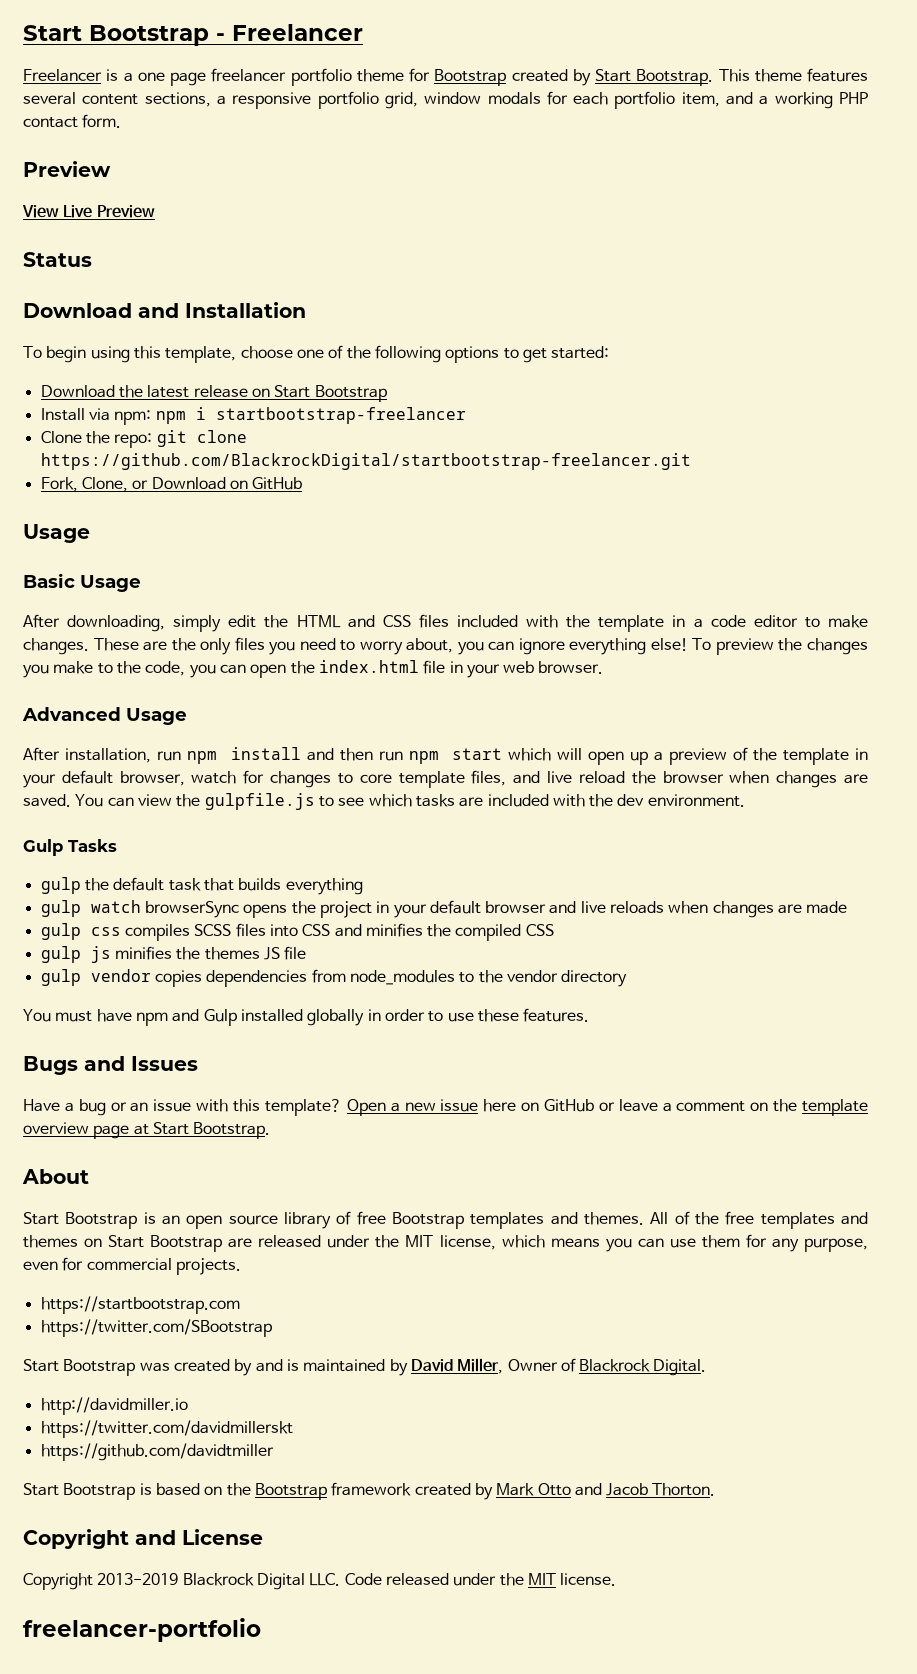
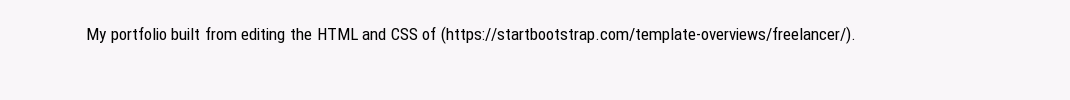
- Start Bootstrap - Freelancer
- Freelancer is a one page freelancer portfolio theme for Bootstrap created by Start Bootstrap. This theme features several content sections, a responsive portfolio grid, window modals for each portfolio item, and a working PHP contact form.
- Preview
- View Live Preview
- Status
- Download and Installation
- To begin using this template, choose one of the following options to get started:
- Download the latest release on Start Bootstrap
- Install via npm: npm i startbootstrap-freelancer
- Clone the repo: git clone https://github.com/BlackrockDigital/startbootstrap-freelancer.git
- Fork, Clone, or Download on GitHub
- Usage
- Basic Usage
- After downloading, simply edit the HTML and CSS files included with the template in a code editor to make changes. These are the only files you need to worry about, you can ignore everything else! To preview the changes you make to the code, you can open the index.html file in your web browser.
- Advanced Usage
- After installation, run npm install and then run npm start which will open up a preview of the template in your default browser, watch for changes to core template files, and live reload the browser when changes are saved. You can view the gulpfile.js to see which tasks are included with the dev environment.
- Gulp Tasks
- gulp the default task that builds everything
- gulp watch browserSync opens the project in your default browser and live reloads when changes are made
- gulp css compiles SCSS files into CSS and minifies the compiled CSS
- gulp js minifies the themes JS file
- gulp vendor copies dependencies from node_modules to the vendor directory
- You must have npm and Gulp installed globally in order to use these features.
- Bugs and Issues
- Have a bug or an issue with this template? Open a new issue here on GitHub or leave a comment on the template overview page at Start Bootstrap.
- About
- Start Bootstrap is an open source library of free Bootstrap templates and themes. All of the free templates and themes on Start Bootstrap are released under the MIT license, which means you can use them for any purpose, even for commercial projects.
- https://startbootstrap.com
- https://twitter.com/SBootstrap
- Start Bootstrap was created by and is maintained by David Miller, Owner of Blackrock Digital.
- http://davidmiller.io
- https://twitter.com/davidmillerskt
- https://github.com/davidtmiller
- Start Bootstrap is based on the Bootstrap framework created by Mark Otto and Jacob Thorton.
- Copyright and License
- Copyright 2013-2019 Blackrock Digital LLC. Code released under the MIT license.
- freelancer-portfolio
+ My portfolio built from editing the HTML and CSS of (https://startbootstrap.com/template-overviews/freelancer/).

